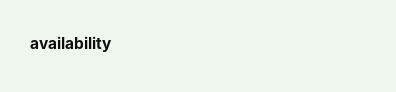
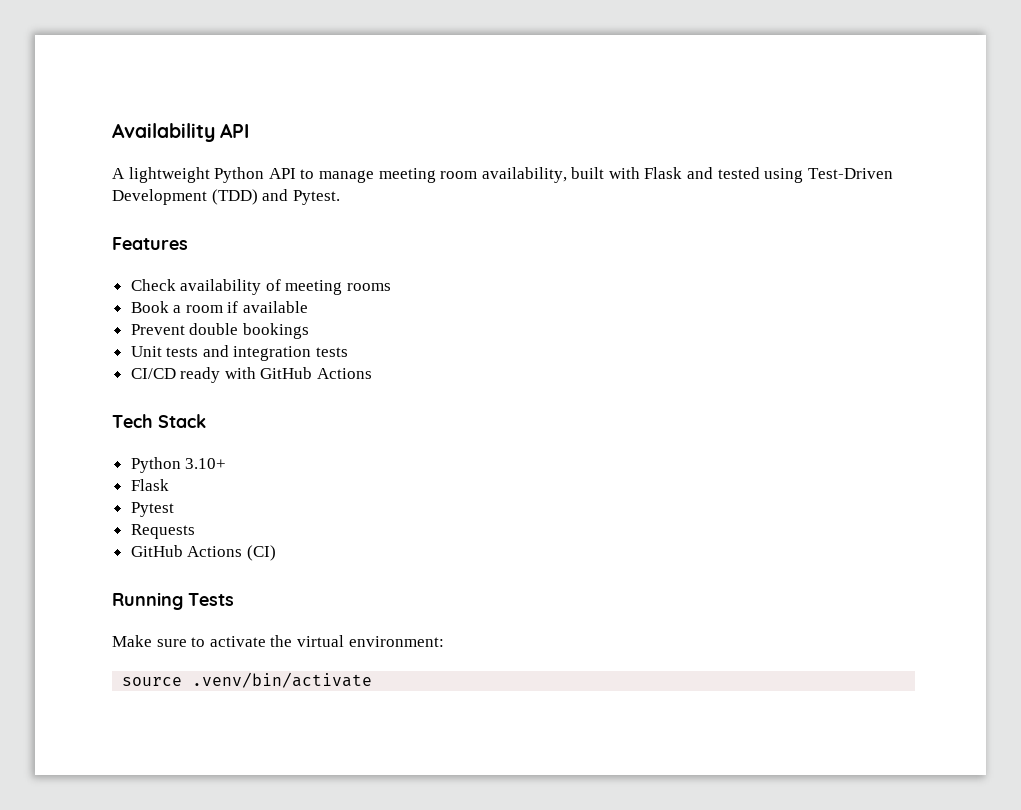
- availability
+ Availability API
+ A lightweight Python API to manage meeting room availability, built with Flask and tested using Test-Driven Development (TDD) and Pytest.
+ Features
+ Check availability of meeting rooms
+ Book a room if available
+ Prevent double bookings
+ Unit tests and integration tests
+ CI/CD ready with GitHub Actions
+ Tech Stack
+ Python 3.10+
+ Flask
+ Pytest
+ Requests
+ GitHub Actions (CI)
+ Running Tests
+ Make sure to activate the virtual environment:
+ source .venv/bin/activate

